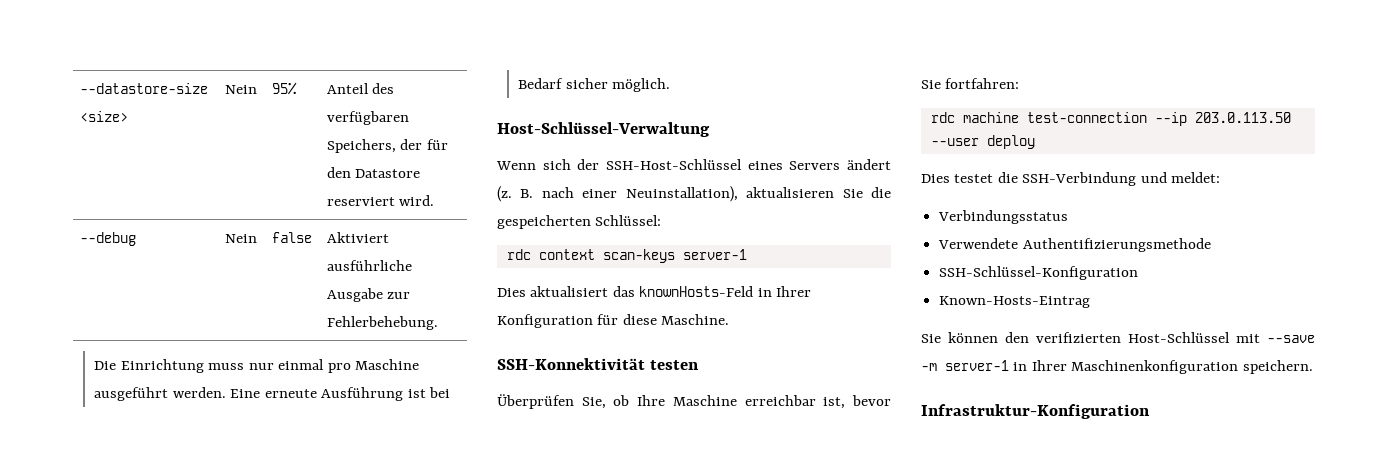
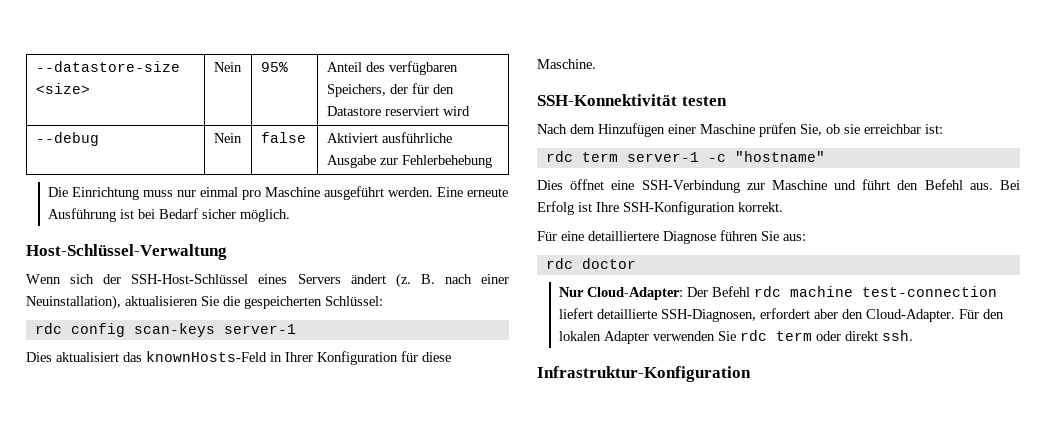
- --datastore-size <size> | Nein | 95% | Anteil des verfügbaren Speichers, der für den Datastore reserviert wird.
+ --datastore-size <size> | Nein | 95% | Anteil des verfügbaren Speichers, der für den Datastore reserviert wird
- --debug | Nein | false | Aktiviert ausführliche Ausgabe zur Fehlerbehebung.
+ --debug | Nein | false | Aktiviert ausführliche Ausgabe zur Fehlerbehebung
- rdc context scan-keys server-1
+ rdc config scan-keys server-1
- Überprüfen Sie, ob Ihre Maschine erreichbar ist, bevor Sie fortfahren:
- rdc machine test-connection --ip 203.0.113.50 --user deploy
- Dies testet die SSH-Verbindung und meldet:
- Verbindungsstatus
- Verwendete Authentifizierungsmethode
- SSH-Schlüssel-Konfiguration
- Known-Hosts-Eintrag
- Sie können den verifizierten Host-Schlüssel mit --save -m server-1 in Ihrer Maschinenkonfiguration speichern.
+ Nach dem Hinzufügen einer Maschine prüfen Sie, ob sie erreichbar ist:
+ rdc term server-1 -c "hostname"
+ Dies öffnet eine SSH-Verbindung zur Maschine und führt den Befehl aus. Bei Erfolg ist Ihre SSH-Konfiguration korrekt.
+ Für eine detailliertere Diagnose führen Sie aus:
+ rdc doctor
+ Nur Cloud-Adapter: Der Befehl rdc machine test-connection liefert detaillierte SSH-Diagnosen, erfordert aber den Cloud-Adapter. Für den lokalen Adapter verwenden Sie rdc term oder direkt ssh.

